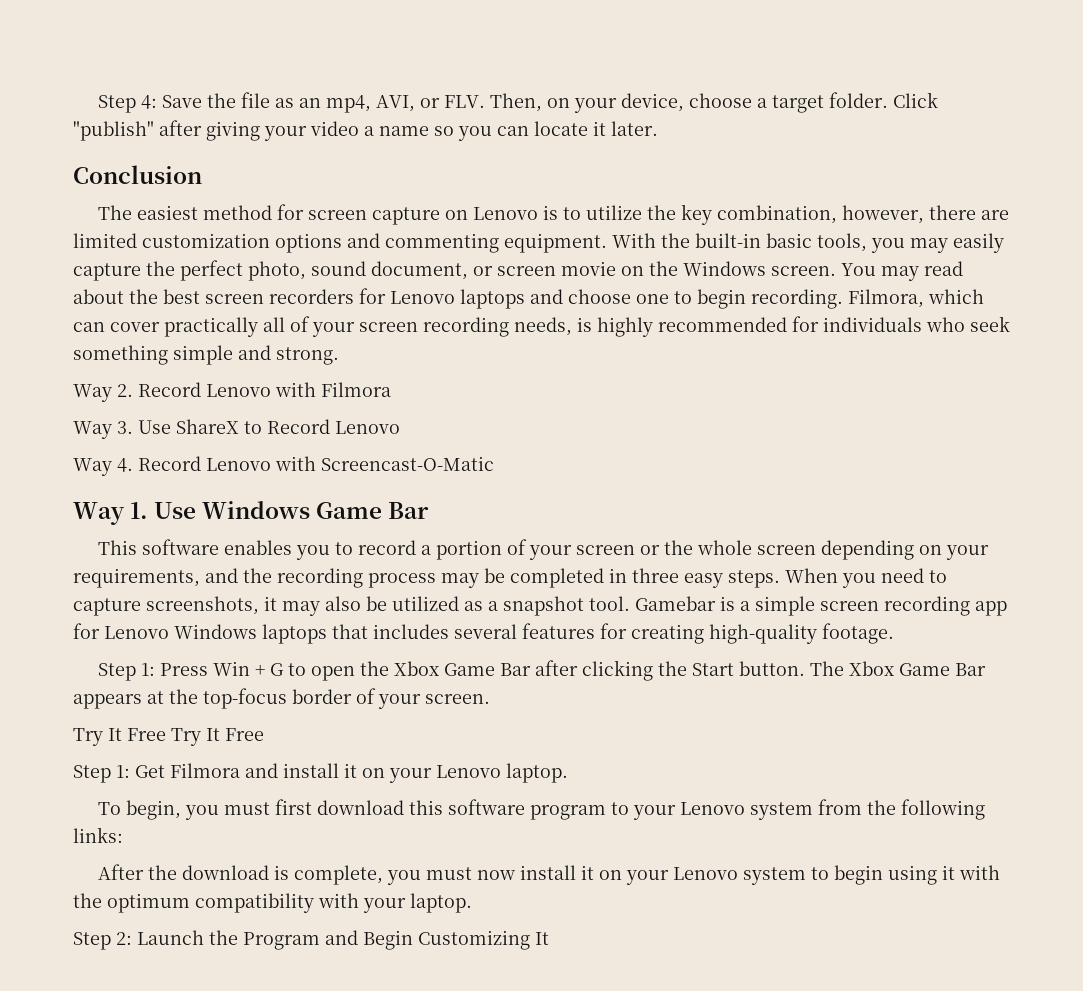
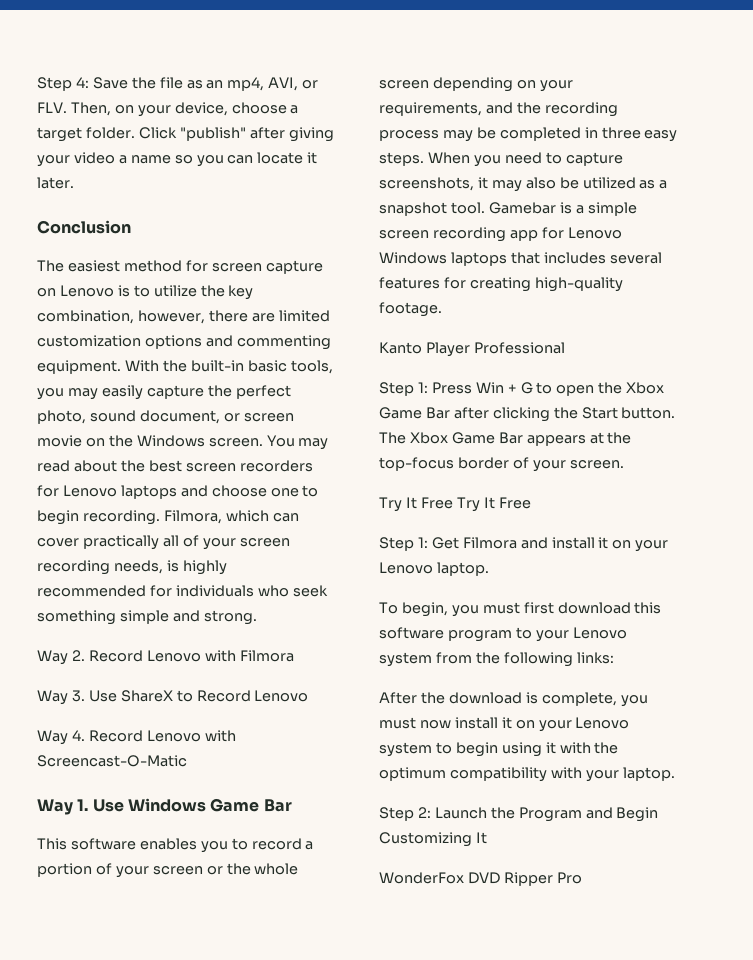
+ Kanto Player Professional
+ WonderFox DVD Ripper Pro

